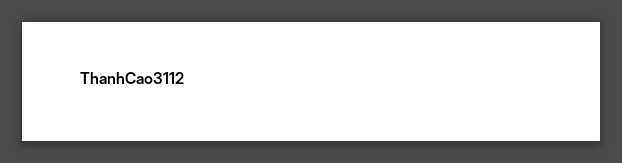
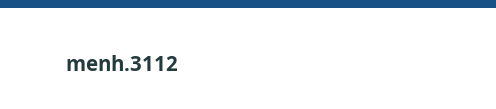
- ThanhCao3112
+ menh.3112

